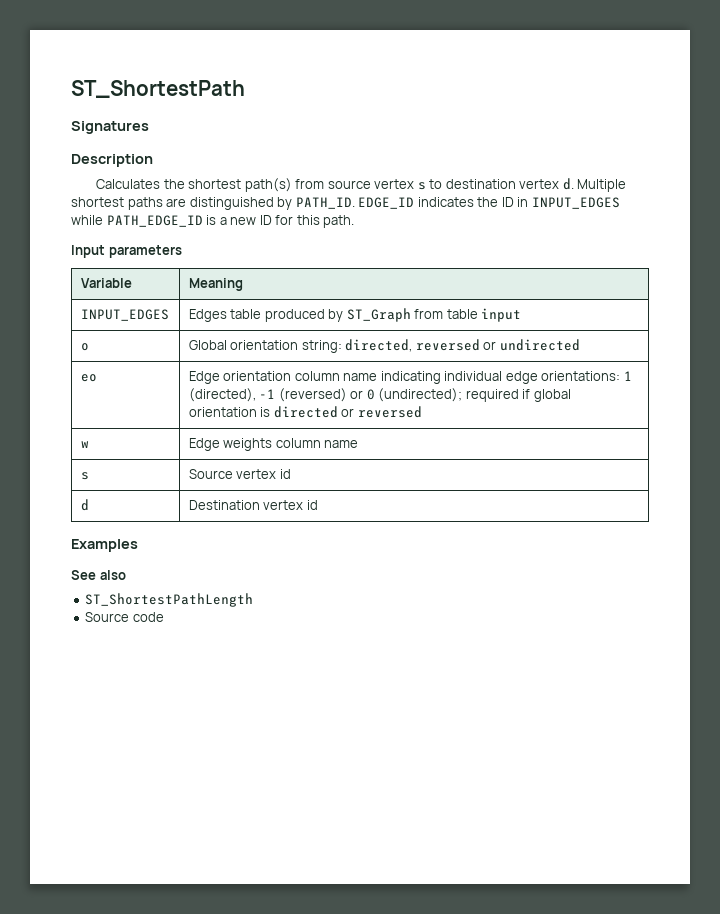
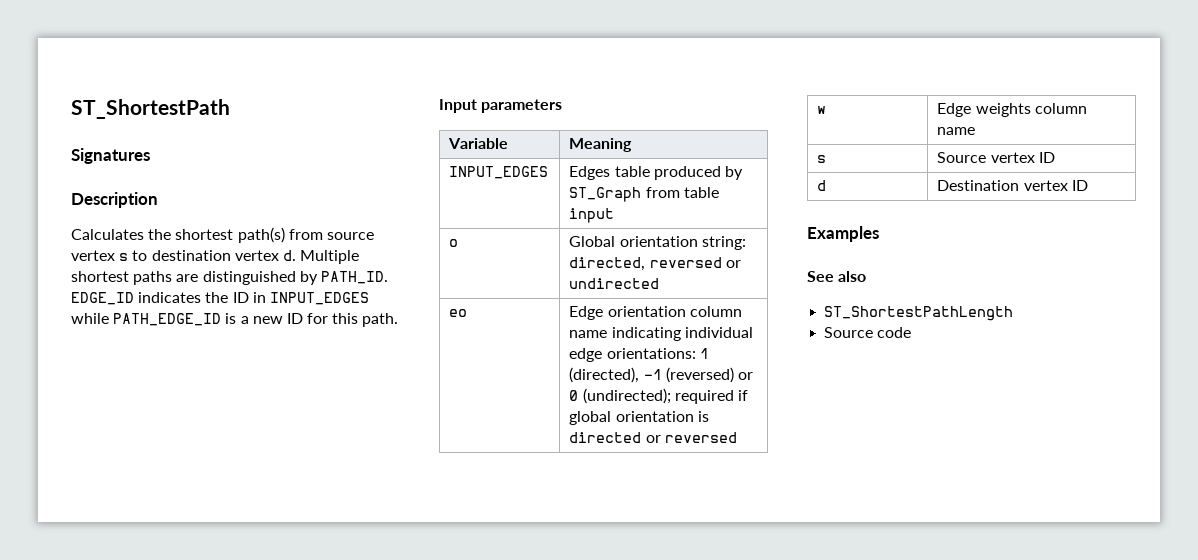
- s | Source vertex id
+ s | Source vertex ID
- d | Destination vertex id
+ d | Destination vertex ID

